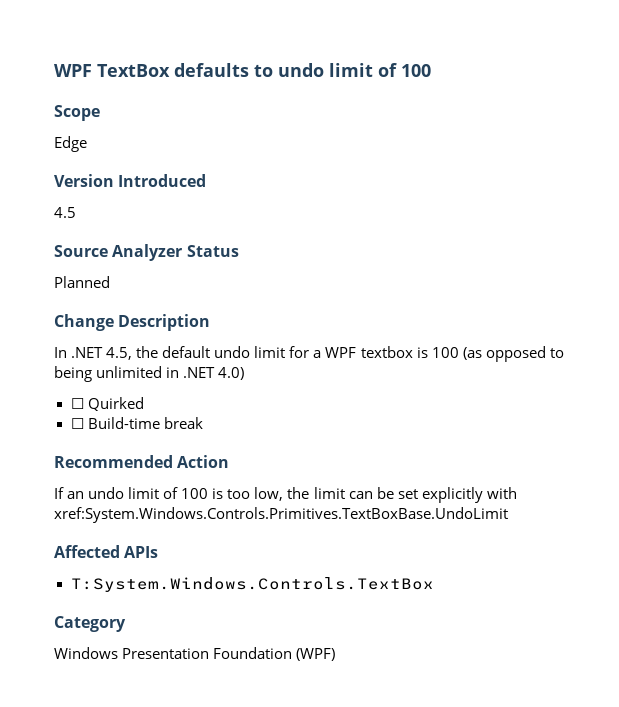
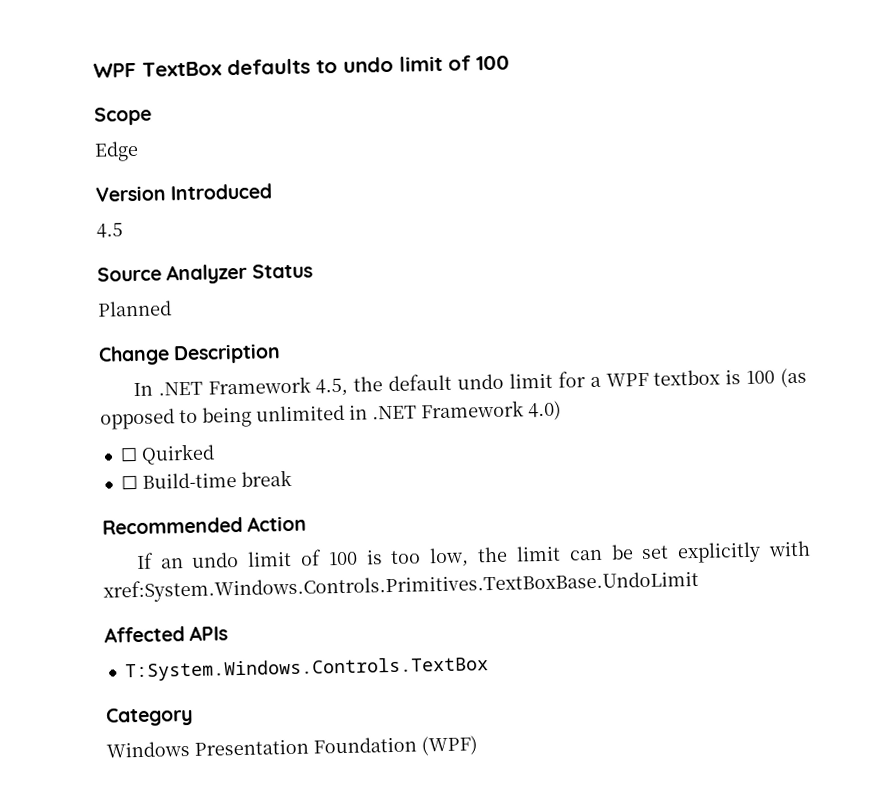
- In .NET 4.5, the default undo limit for a WPF textbox is 100 (as opposed to being unlimited in .NET 4.0)
+ In .NET Framework 4.5, the default undo limit for a WPF textbox is 100 (as opposed to being unlimited in .NET Framework 4.0)

